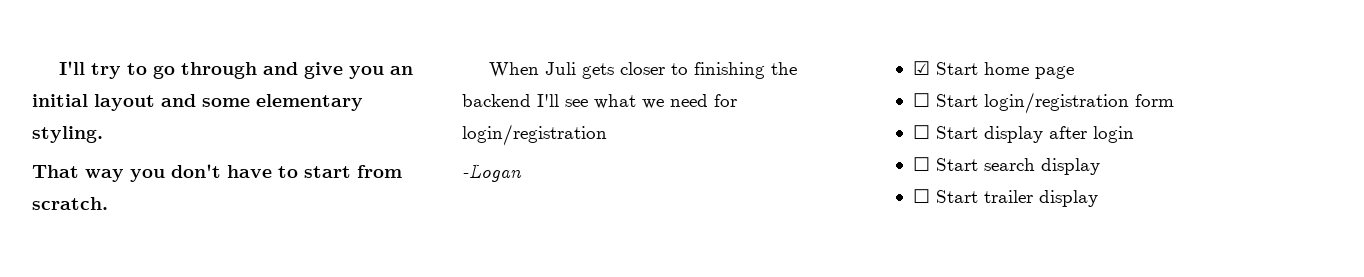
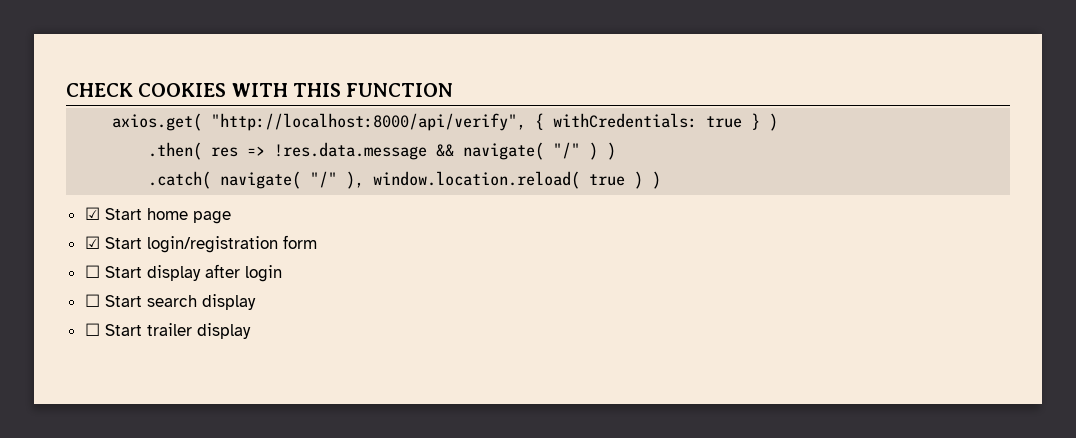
- I'll try to go through and give you an initial layout and some elementary styling.
- That way you don't have to start from scratch.
- When Juli gets closer to finishing the backend I'll see what we need for login/registration
- -Logan
+ CHECK COOKIES WITH THIS FUNCTION
+ axios.get( "http://localhost:8000/api/verify", { withCredentials: true } )
+ .then( res => !res.data.message && navigate( "/" ) )
+ .catch( navigate( "/" ), window.location.reload( true ) )
- ☐ Start login/registration form
+ ☑ Start login/registration form

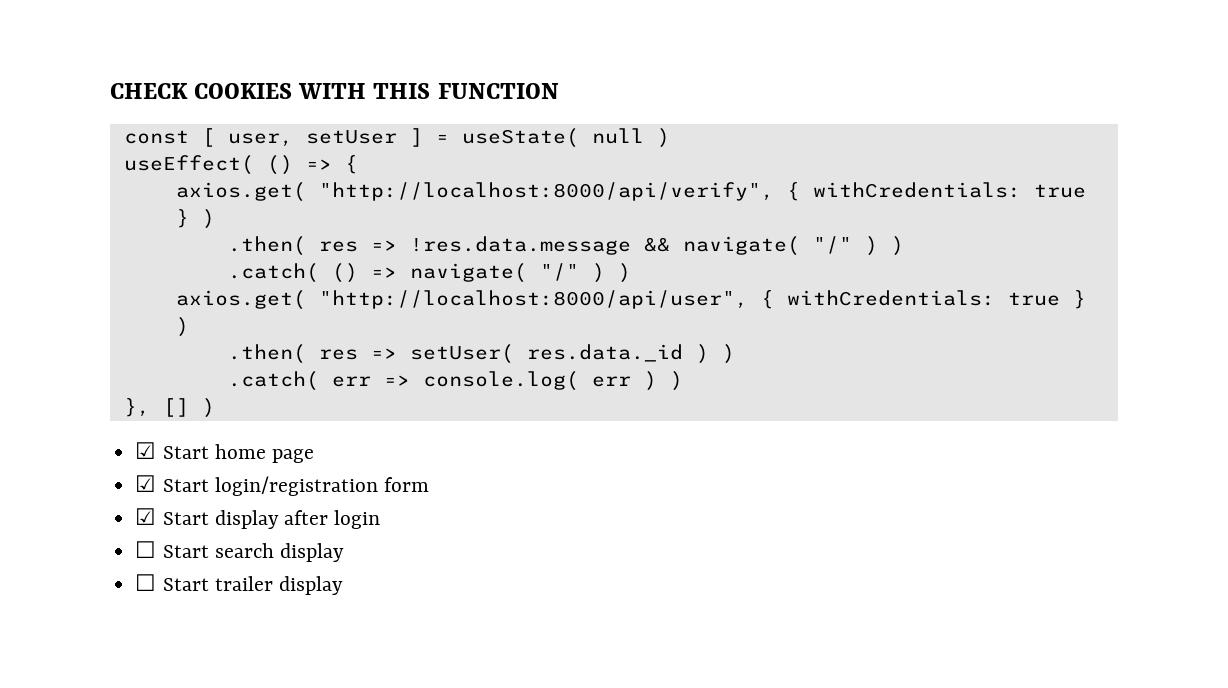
+ const [ user, setUser ] = useState( null )
+ useEffect( () => {
- .catch( navigate( "/" ), window.location.reload( true ) )
+ .catch( () => navigate( "/" ) )
+ axios.get( "http://localhost:8000/api/user", { withCredentials: true } )
+ .then( res => setUser( res.data._id ) )
+ .catch( err => console.log( err ) )
+ }, [] )
- ☐ Start display after login
+ ☑ Start display after login

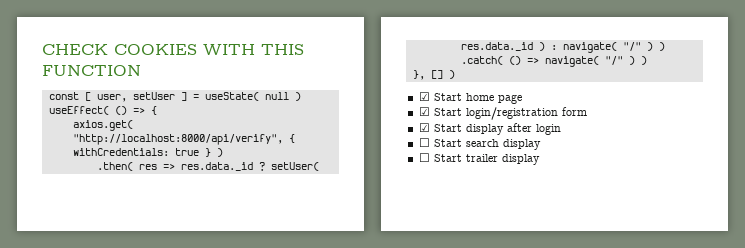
- .then( res => !res.data.message && navigate( "/" ) )
+ .then( res => res.data._id ? setUser( res.data._id ) : navigate( "/" ) )
- axios.get( "http://localhost:8000/api/user", { withCredentials: true } )
- .then( res => setUser( res.data._id ) )
- .catch( err => console.log( err ) )

